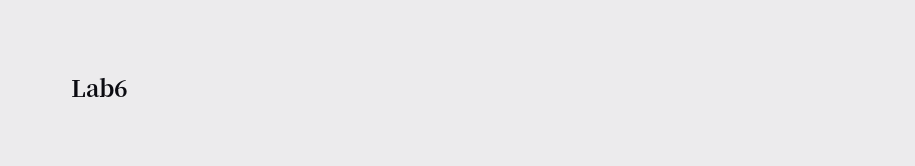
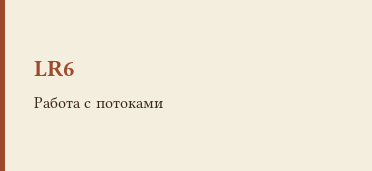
- Lab6
+ LR6
+ Работа с потоками

